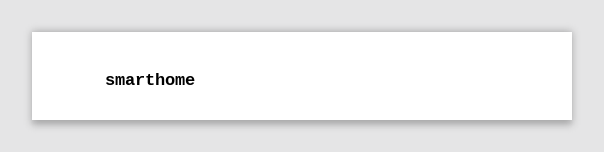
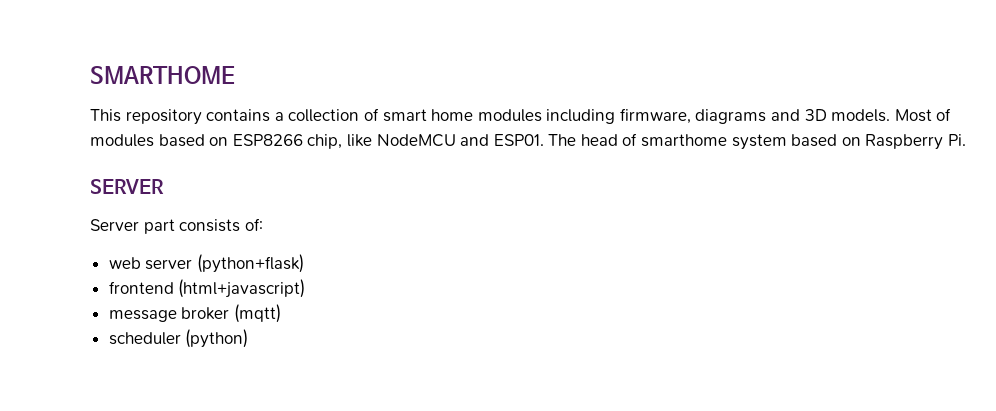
- smarthome
+ SMARTHOME
+ This repository contains a collection of smart home modules including firmware, diagrams and 3D models. Most of modules based on ESP8266 chip, like NodeMCU and ESP01. The head of smarthome system based on Raspberry Pi.
+ SERVER
+ Server part consists of:
+ web server (python+flask)
+ frontend (html+javascript)
+ message broker (mqtt)
+ scheduler (python)

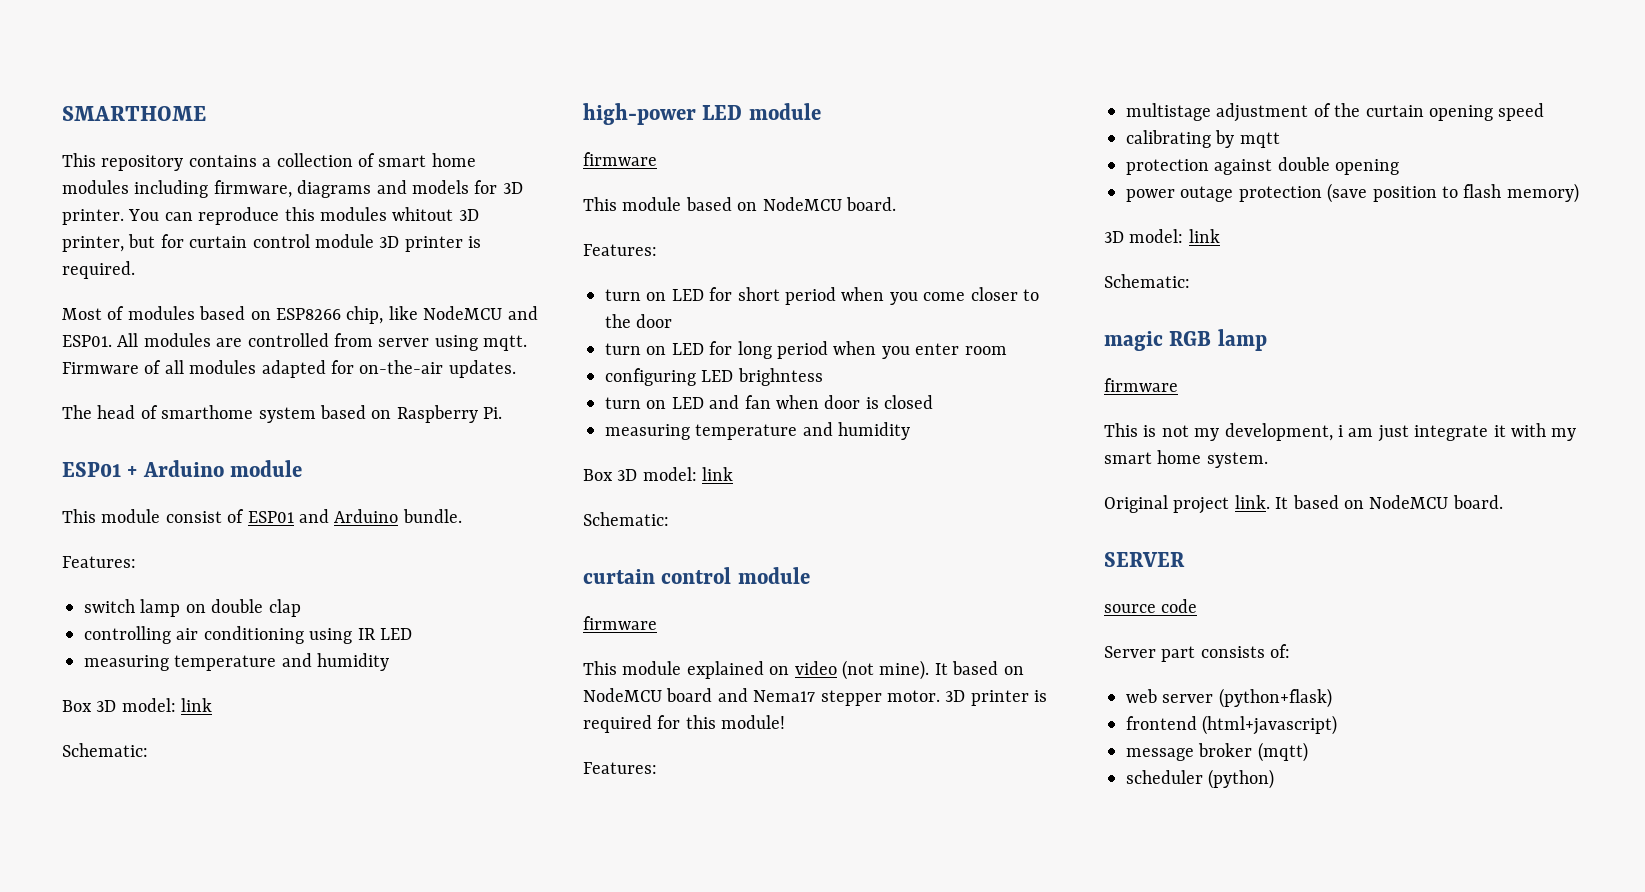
- This repository contains a collection of smart home modules including firmware, diagrams and 3D models. Most of modules based on ESP8266 chip, like NodeMCU and ESP01. The head of smarthome system based on Raspberry Pi.
+ This repository contains a collection of smart home modules including firmware, diagrams and models for 3D printer. You can reproduce this modules whitout 3D printer, but for curtain control module 3D printer is required.
+ Most of modules based on ESP8266 chip, like NodeMCU and ESP01. All modules are controlled from server using mqtt. Firmware of all modules adapted for on-the-air updates.
+ The head of smarthome system based on Raspberry Pi.
+ ESP01 + Arduino module
+ This module consist of ESP01 and Arduino bundle.
+ Features:
+ switch lamp on double clap
+ controlling air conditioning using IR LED
+ measuring temperature and humidity
+ Box 3D model: link
+ Schematic:
+ high-power LED module
+ firmware
+ This module based on NodeMCU board.
+ Features:
+ turn on LED for short period when you come closer to the door
+ turn on LED for long period when you enter room
+ configuring LED brighntess
+ turn on LED and fan when door is closed
+ measuring temperature and humidity
+ Box 3D model: link
+ Schematic:
+ curtain control module
+ firmware
+ This module explained on video (not mine). It based on NodeMCU board and Nema17 stepper motor. 3D printer is required for this module!
+ Features:
+ multistage adjustment of the curtain opening speed
+ calibrating by mqtt
+ protection against double opening
+ power outage protection (save position to flash memory)
+ 3D model: link
+ Schematic:
+ magic RGB lamp
+ firmware
+ This is not my development, i am just integrate it with my smart home system.
+ Original project link. It based on NodeMCU board.
+ source code

